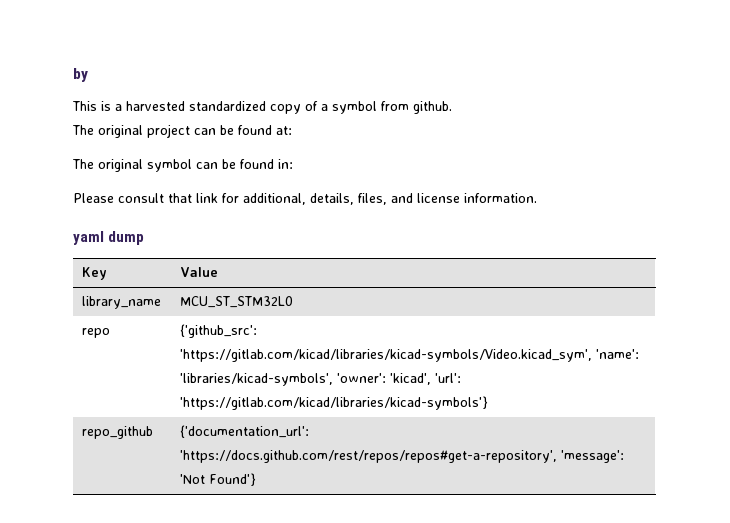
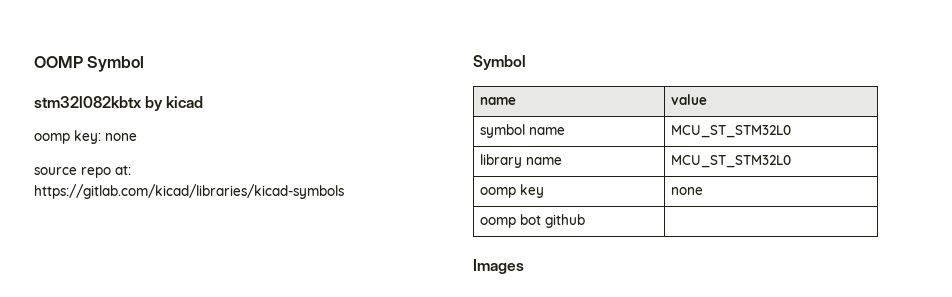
- by
- This is a harvested standardized copy of a symbol from github.
- The original project can be found at:
- The original symbol can be found in:
- Please consult that link for additional, details, files, and license information.
- yaml dump
- Key | Value
- library_name | MCU_ST_STM32L0
- repo | {'github_src': 'https://gitlab.com/kicad/libraries/kicad-symbols/Video.kicad_sym', 'name': 'libraries/kicad-symbols', 'owner': 'kicad', 'url': 'https://gitlab.com/kicad/libraries/kicad-symbols'}
- repo_github | {'documentation_url': 'https://docs.github.com/rest/repos/repos#get-a-repository', 'message': 'Not Found'}
+ OOMP Symbol
+ stm32l082kbtx by kicad
+ oomp key: none
+ source repo at: https://gitlab.com/kicad/libraries/kicad-symbols
+ Symbol
+ name | value
+ symbol name | MCU_ST_STM32L0
+ library name | MCU_ST_STM32L0
+ oomp key | none
+ oomp bot github |
+ Images

